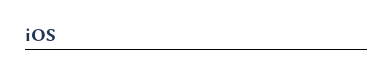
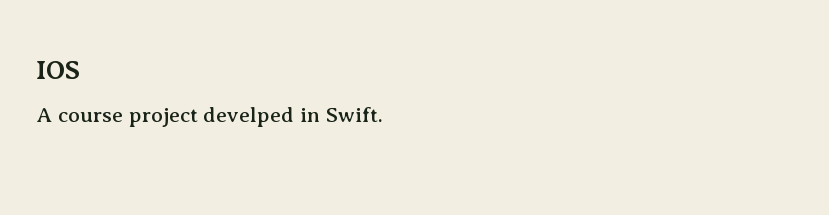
- iOS
+ IOS
+ A course project develped in Swift.

